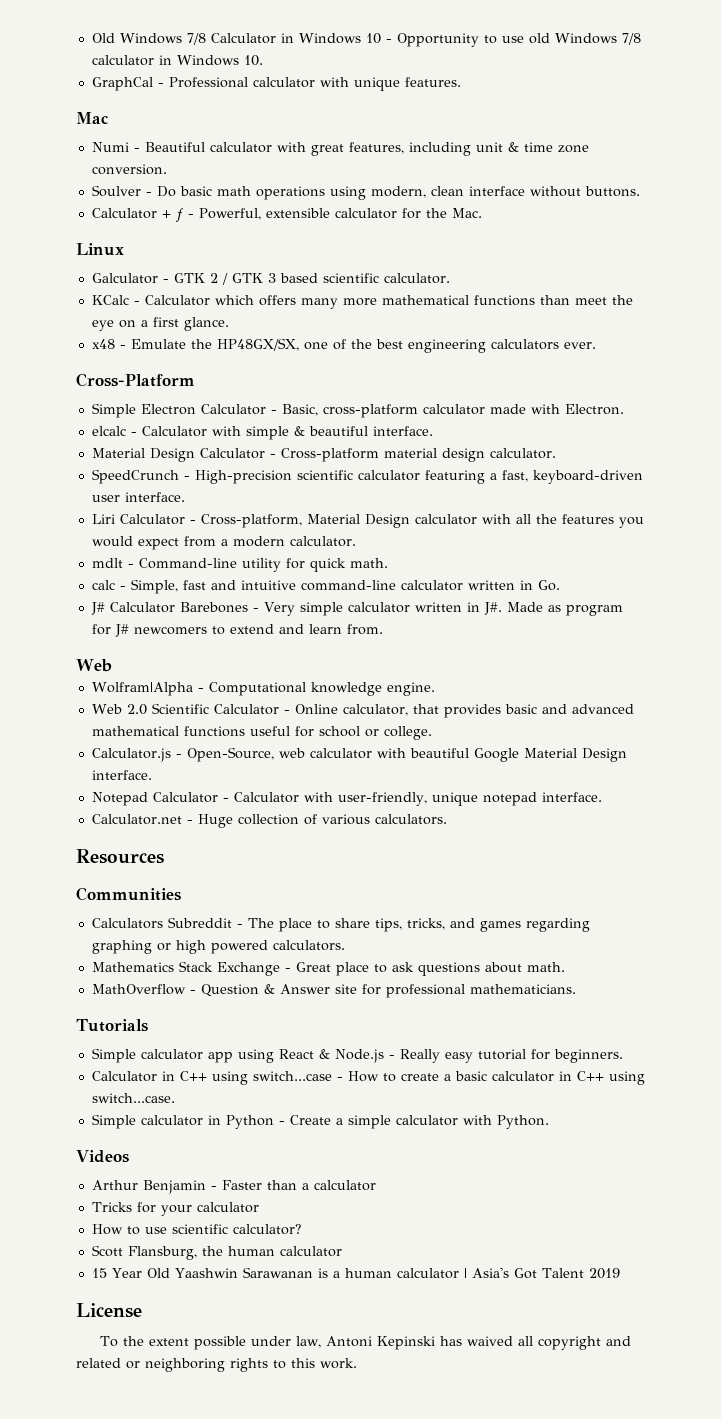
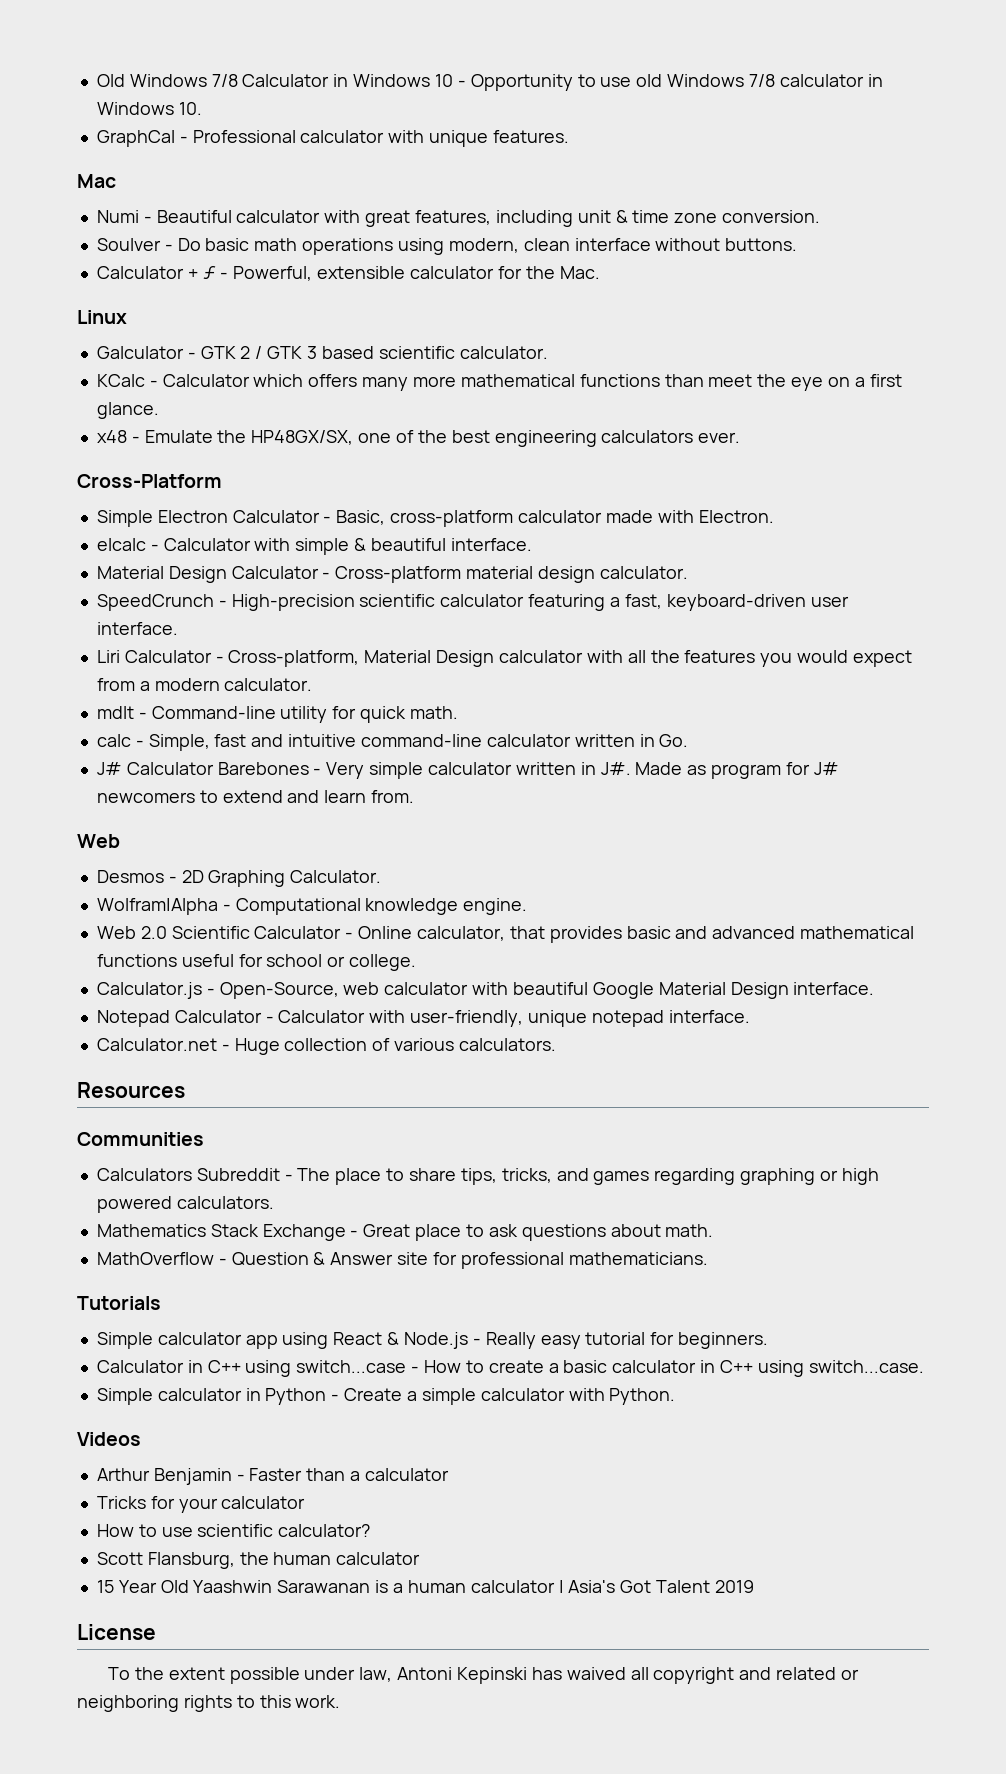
+ Desmos - 2D Graphing Calculator.

